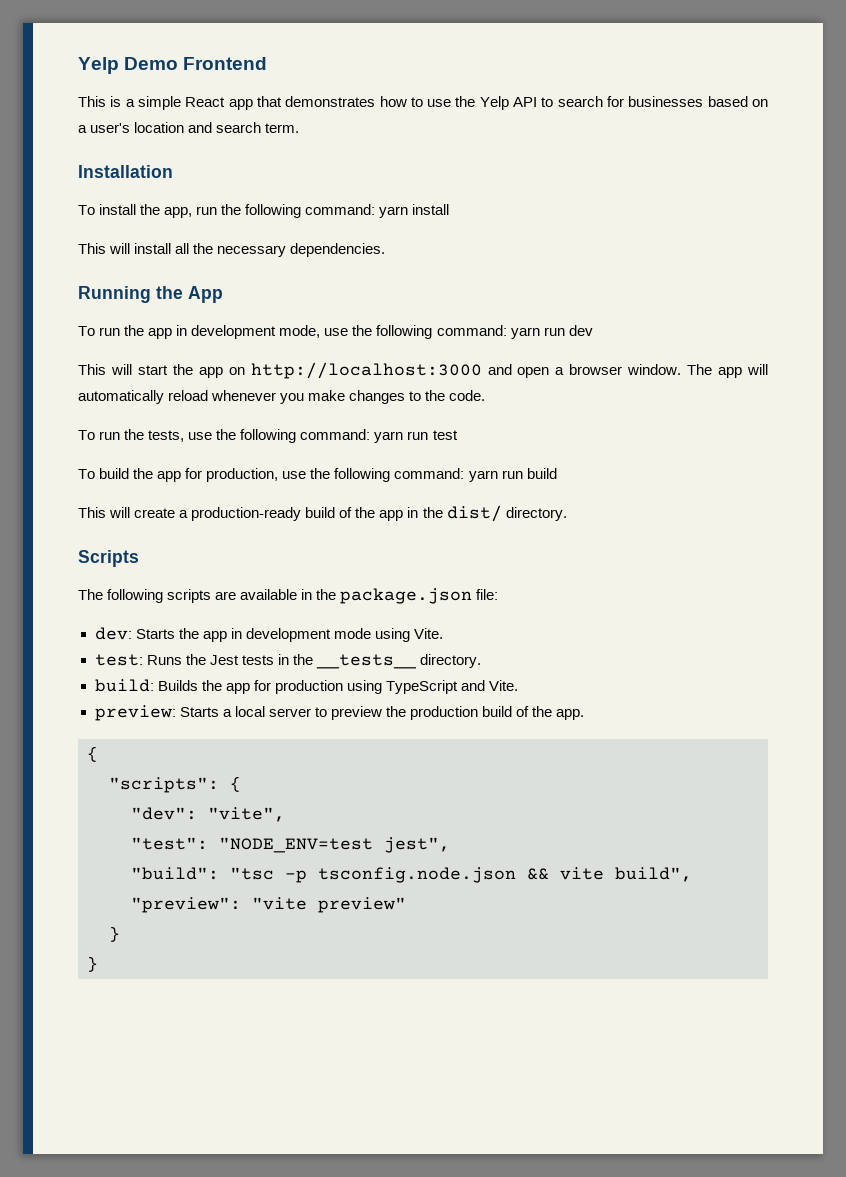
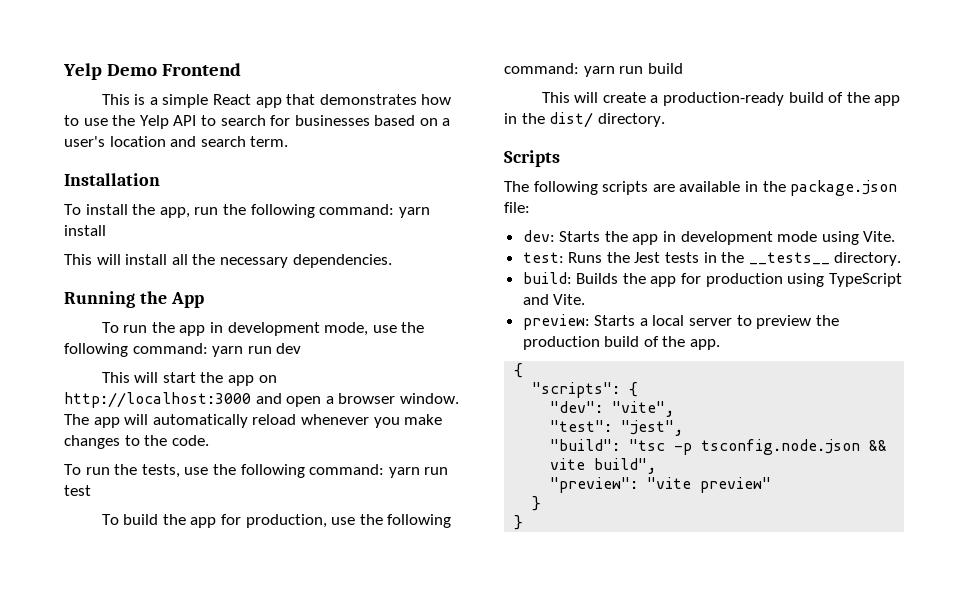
- "test": "NODE_ENV=test jest",
+ "test": "jest",

